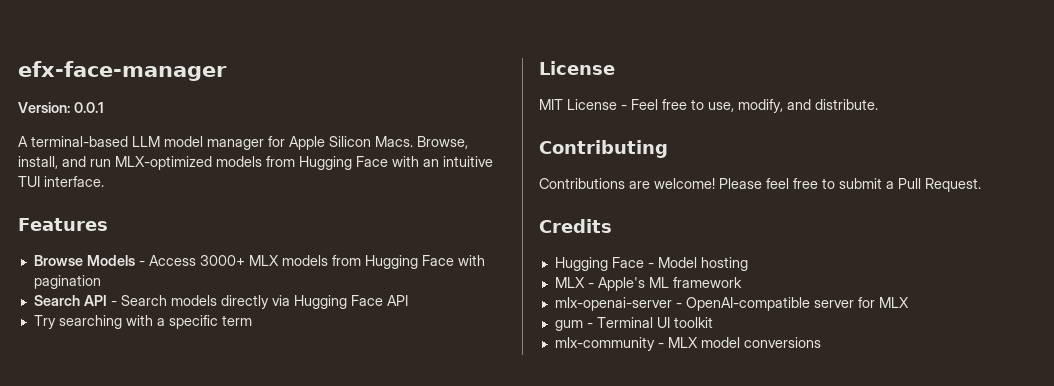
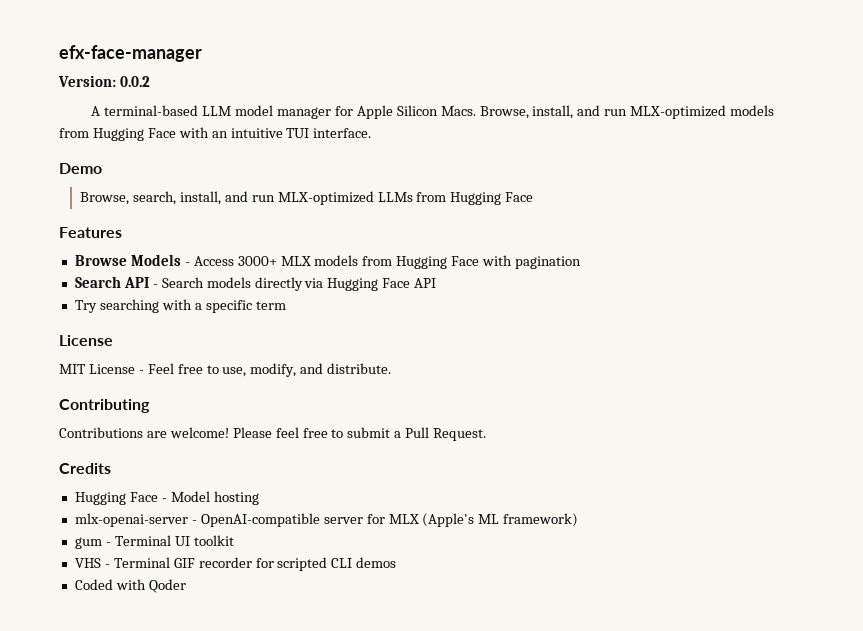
- Version: 0.0.1
+ Version: 0.0.2
+ Demo
+ Browse, search, install, and run MLX-optimized LLMs from Hugging Face
- MLX - Apple's ML framework
- mlx-openai-server - OpenAI-compatible server for MLX
+ mlx-openai-server - OpenAI-compatible server for MLX (Apple's ML framework)
- mlx-community - MLX model conversions
+ VHS - Terminal GIF recorder for scripted CLI demos
+ Coded with Qoder

